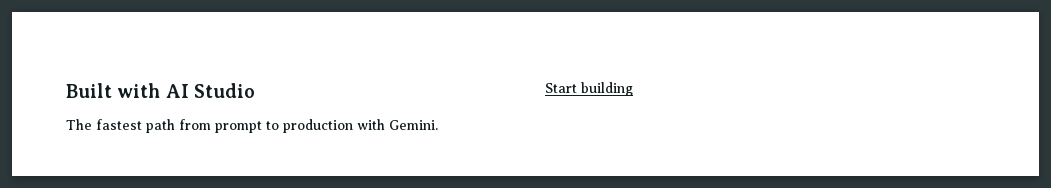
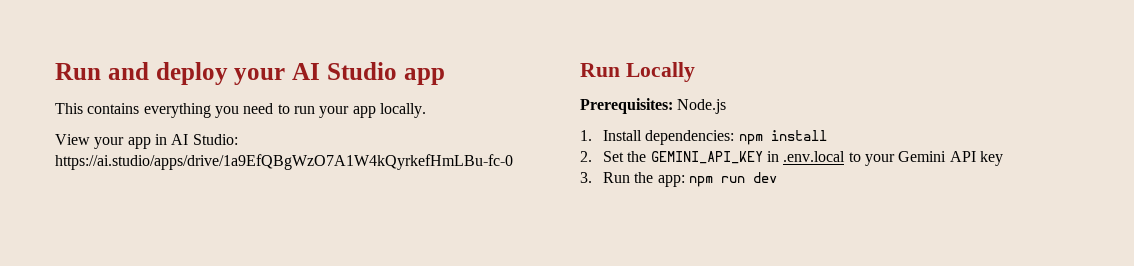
- Built with AI Studio
- The fastest path from prompt to production with Gemini.
- Start building
+ Run and deploy your AI Studio app
+ This contains everything you need to run your app locally.
+ View your app in AI Studio: https://ai.studio/apps/drive/1a9EfQBgWzO7A1W4kQyrkefHmLBu-fc-0
+ Run Locally
+ Prerequisites: Node.js
+ 1. Install dependencies: npm install
+ 2. Set the GEMINI_API_KEY in .env.local to your Gemini API key
+ 3. Run the app: npm run dev

